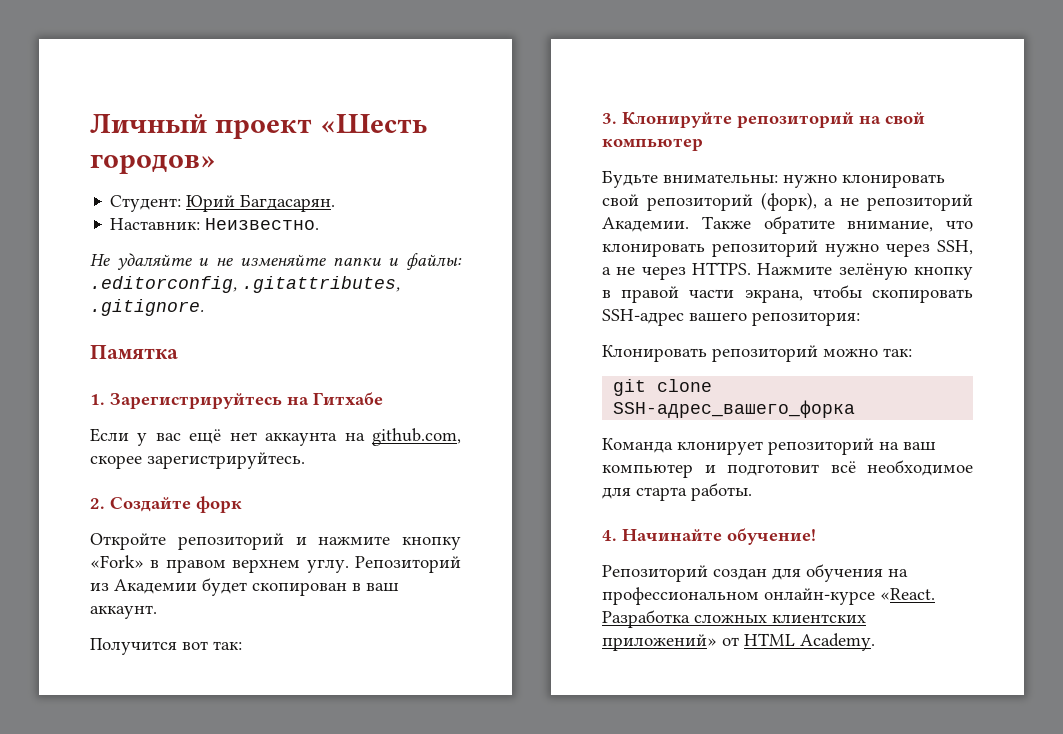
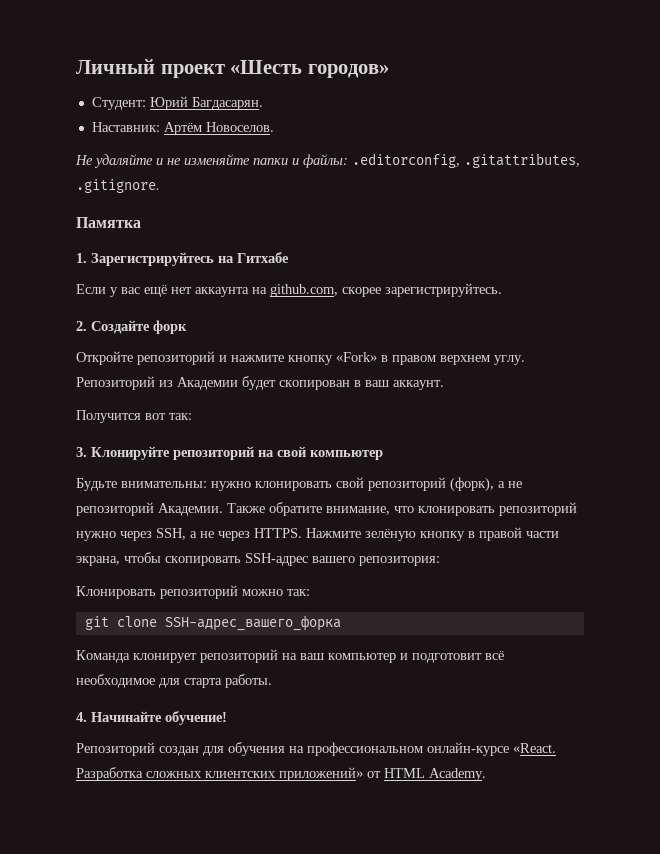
- Наставник: Неизвестно.
+ Наставник: Артём Новоселов.

